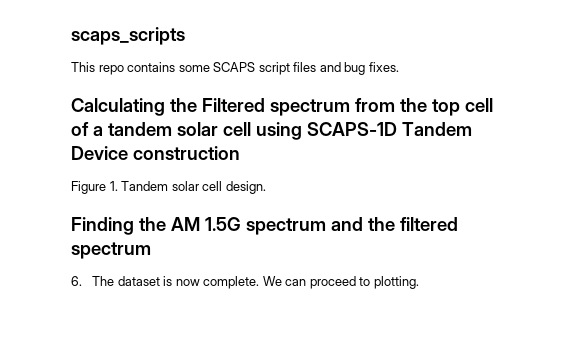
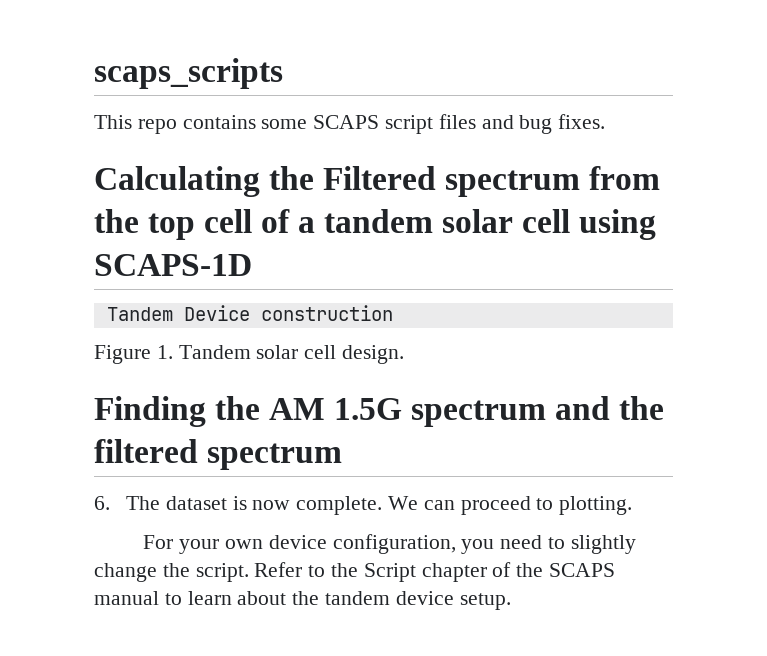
- Calculating the Filtered spectrum from the top cell of a tandem solar cell using SCAPS-1D Tandem Device construction
+ Calculating the Filtered spectrum from the top cell of a tandem solar cell using SCAPS-1D
+ Tandem Device construction
+ For your own device configuration, you need to slightly change the script. Refer to the Script chapter of the SCAPS manual to learn about the tandem device setup.

